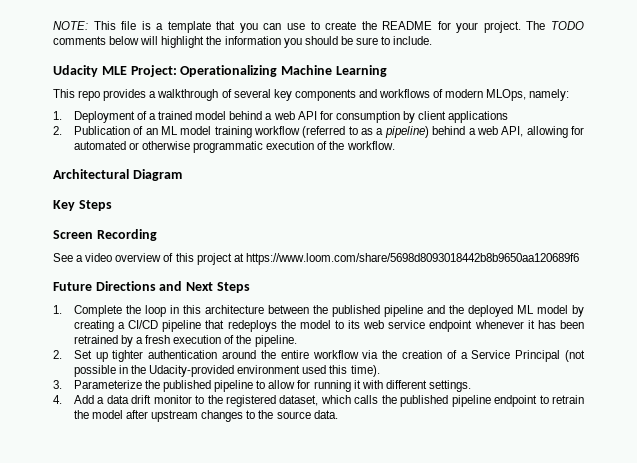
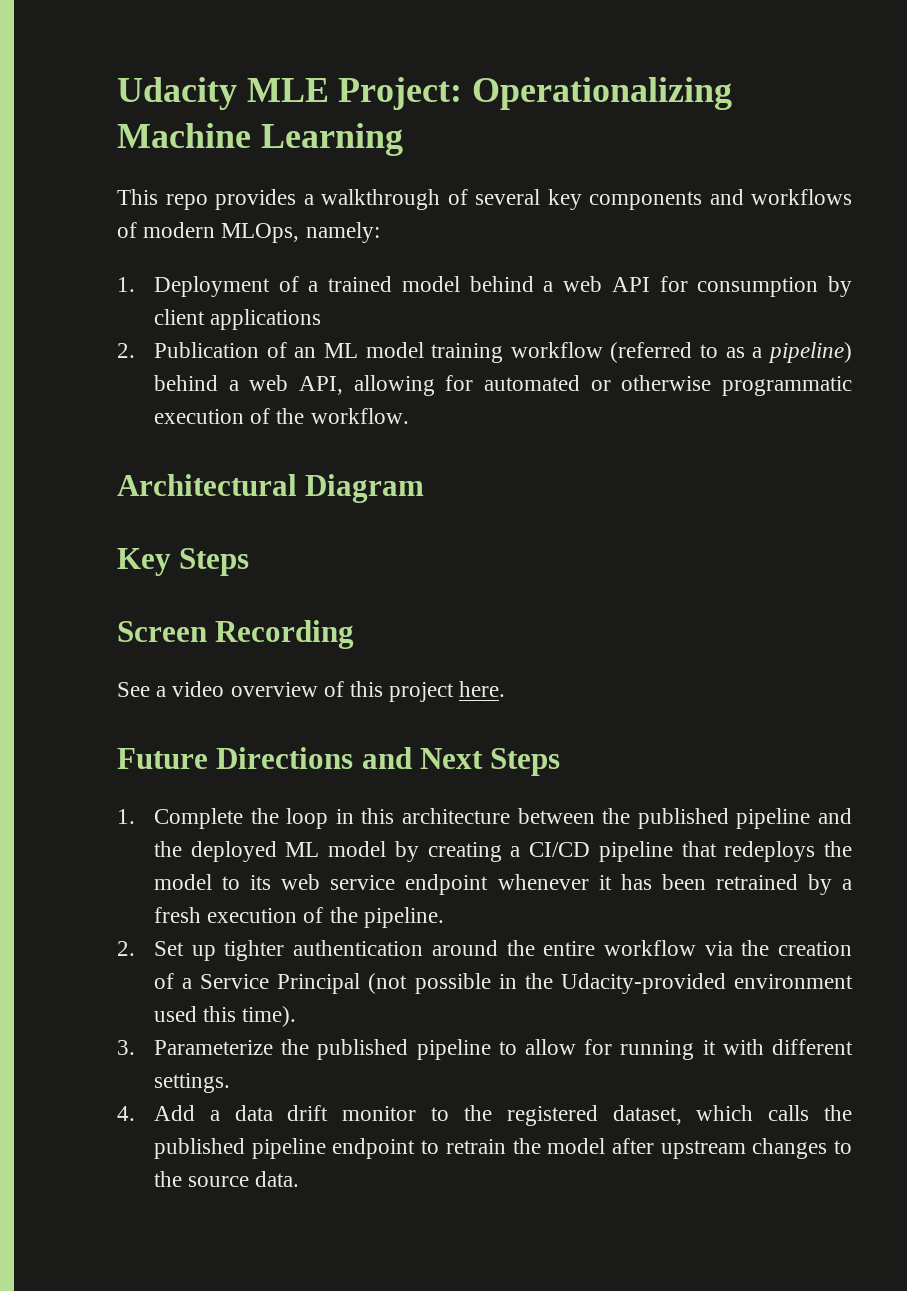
- NOTE: This file is a template that you can use to create the README for your project. The TODO comments below will highlight the information you should be sure to include.
- See a video overview of this project at https://www.loom.com/share/5698d8093018442b8b9650aa120689f6
+ See a video overview of this project here.

